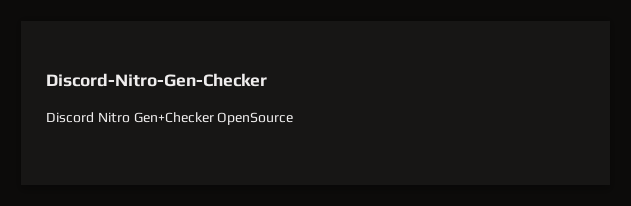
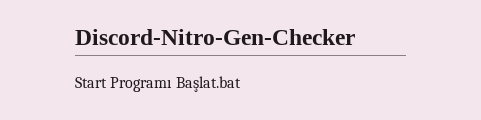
- Discord Nitro Gen+Checker OpenSource
+ Start Programı Başlat.bat

